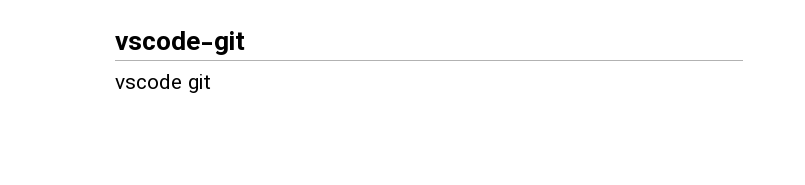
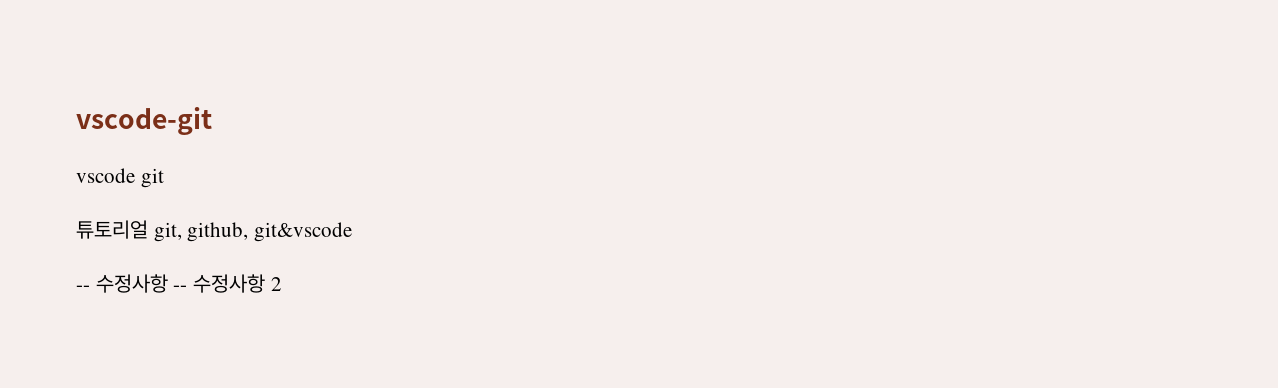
+ 튜토리얼 git, github, git&vscode
+ -- 수정사항 -- 수정사항 2

